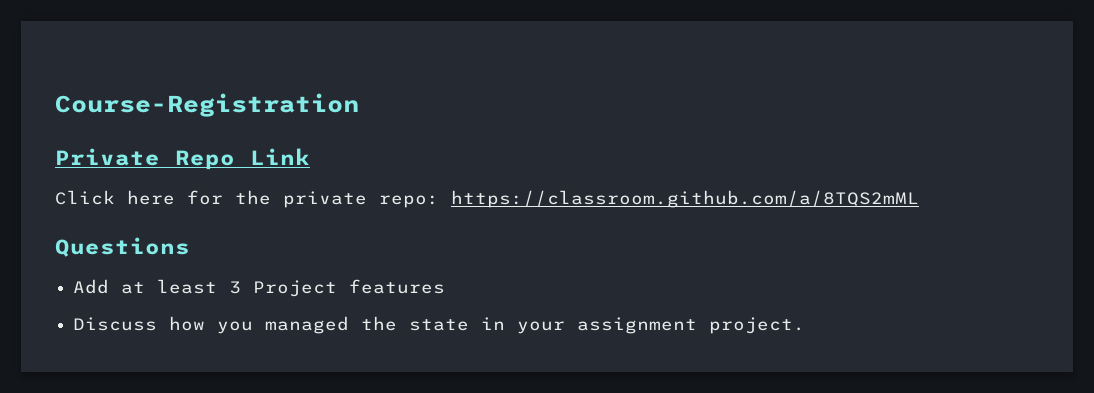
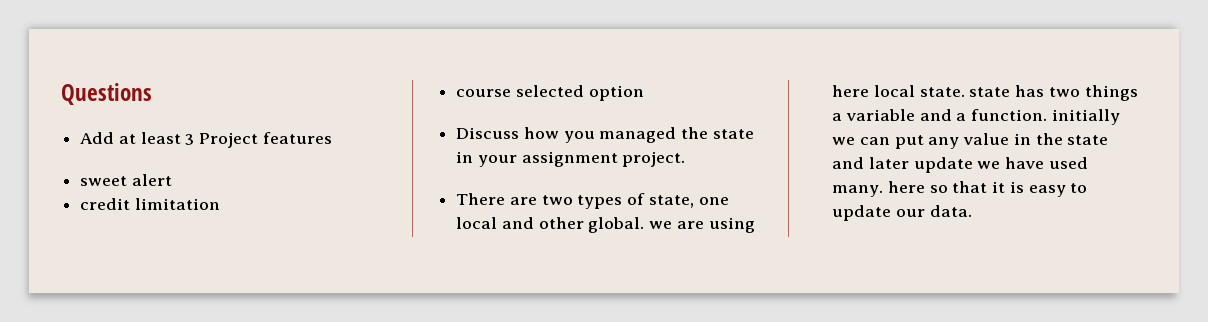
- Course-Registration
- Private Repo Link
- Click here for the private repo: https://classroom.github.com/a/8TQS2mML
+ sweet alert
+ credit limitation
+ course selected option
+ There are two types of state, one local and other global. we are using here local state. state has two things a variable and a function. initially we can put any value in the state and later update we have used many. here so that it is easy to update our data.

